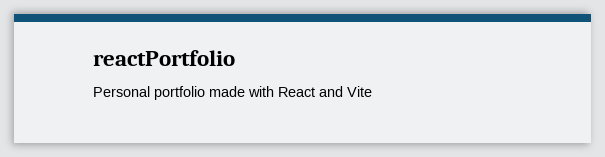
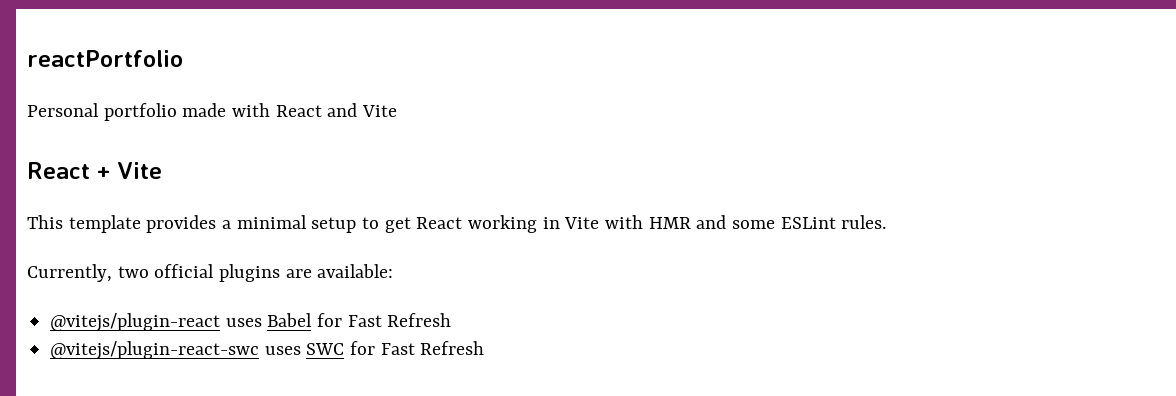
+ React + Vite
+ This template provides a minimal setup to get React working in Vite with HMR and some ESLint rules.
+ Currently, two official plugins are available:
+ @vitejs/plugin-react uses Babel for Fast Refresh
+ @vitejs/plugin-react-swc uses SWC for Fast Refresh

